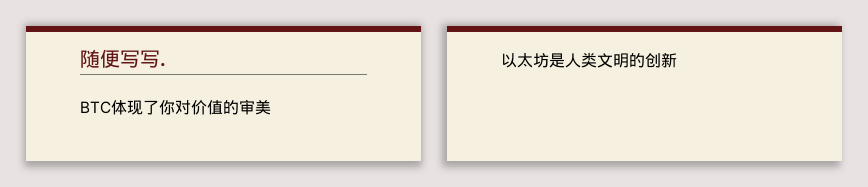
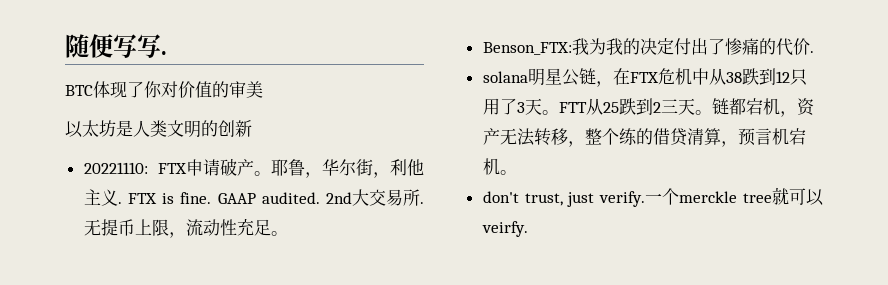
+ 20221110: FTX申请破产。耶鲁，华尔街，利他主义. FTX is fine. GAAP audited. 2nd大交易所.无提币上限，流动性充足。
+ Benson_FTX:我为我的决定付出了惨痛的代价.
+ solana明星公链，在FTX危机中从38跌到12只用了3天。FTT从25跌到2三天。链都宕机，资产无法转移，整个练的借贷清算，预言机宕机。
+ don't trust, just verify.一个merckle tree就可以veirfy.

